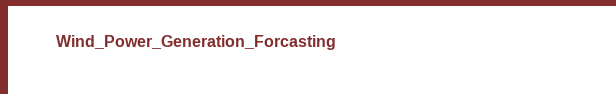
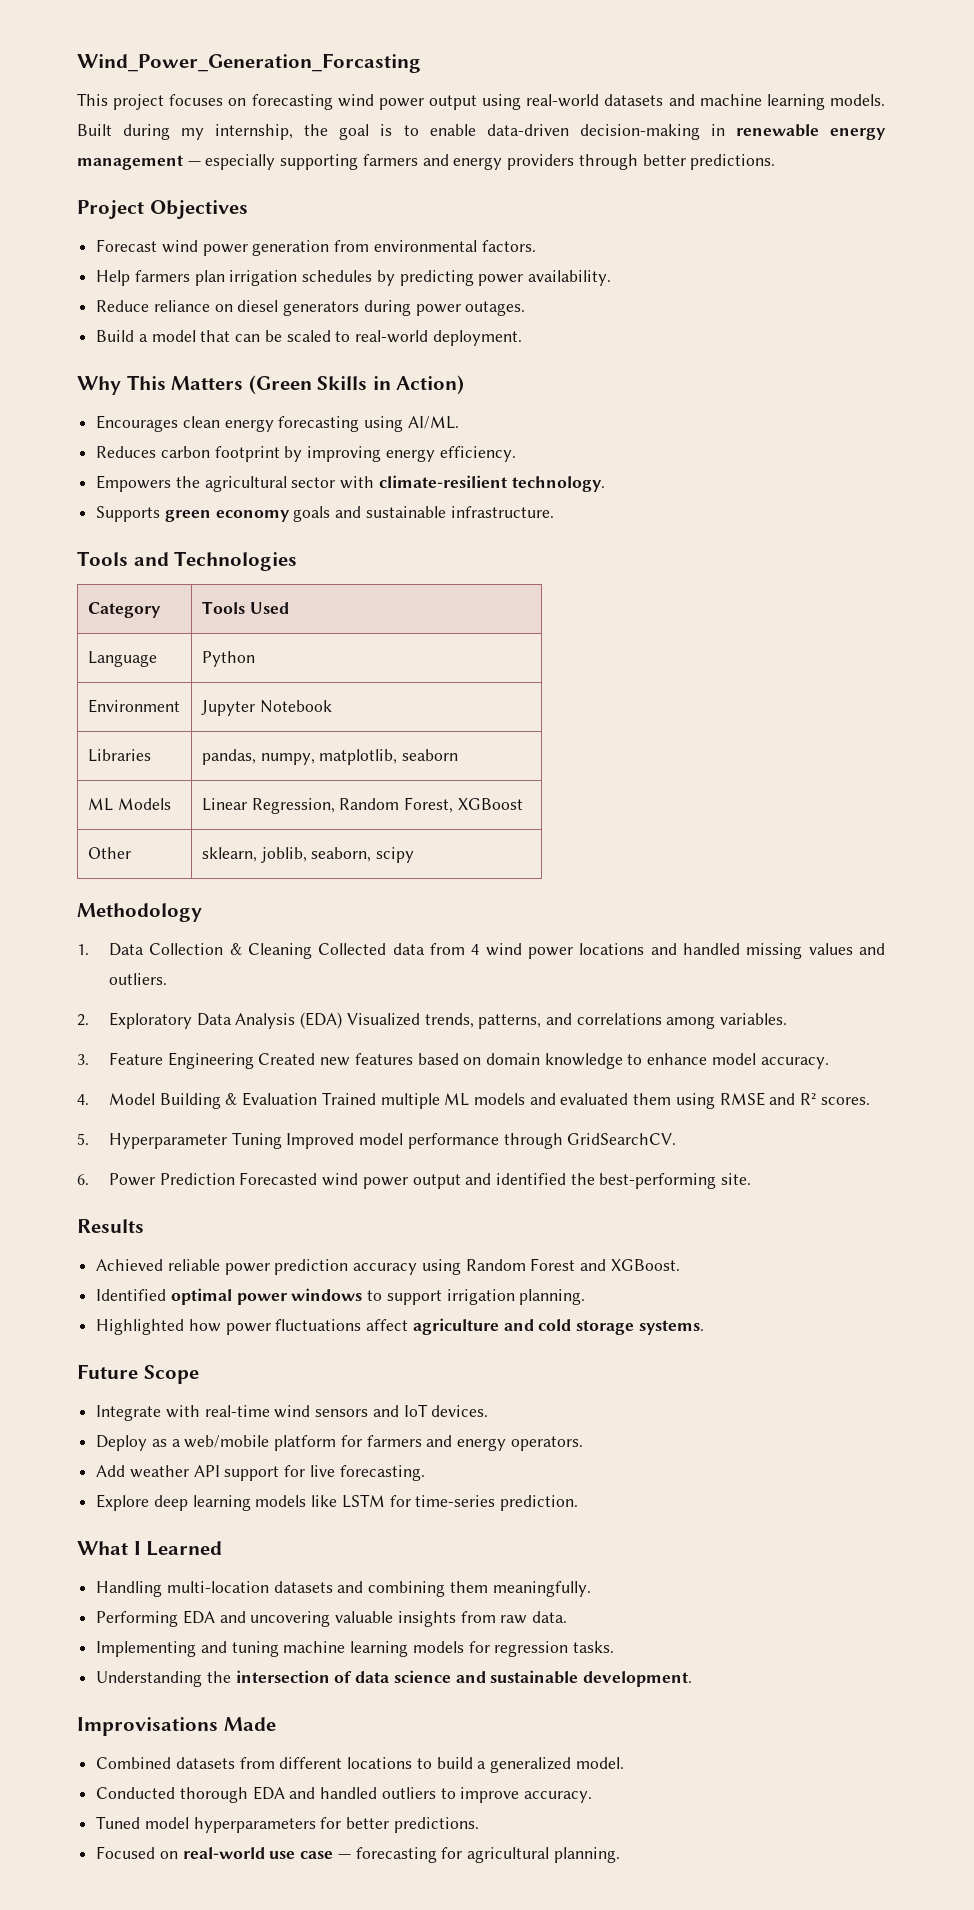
+ This project focuses on forecasting wind power output using real-world datasets and machine learning models. Built during my internship, the goal is to enable data-driven decision-making in renewable energy management — especially supporting farmers and energy providers through better predictions.
+ Project Objectives
+ Forecast wind power generation from environmental factors.
+ Help farmers plan irrigation schedules by predicting power availability.
+ Reduce reliance on diesel generators during power outages.
+ Build a model that can be scaled to real-world deployment.
+ Why This Matters (Green Skills in Action)
+ Encourages clean energy forecasting using AI/ML.
+ Reduces carbon footprint by improving energy efficiency.
+ Empowers the agricultural sector with climate-resilient technology.
+ Supports green economy goals and sustainable infrastructure.
+ Tools and Technologies
+ Category | Tools Used
+ Language | Python
+ Environment | Jupyter Notebook
+ Libraries | pandas, numpy, matplotlib, seaborn
+ ML Models | Linear Regression, Random Forest, XGBoost
+ Other | sklearn, joblib, seaborn, scipy
+ Methodology
+ 1. Data Collection & Cleaning Collected data from 4 wind power locations and handled missing values and outliers.
+ 2. Exploratory Data Analysis (EDA) Visualized trends, patterns, and correlations among variables.
+ 3. Feature Engineering Created new features based on domain knowledge to enhance model accuracy.
+ 4. Model Building & Evaluation Trained multiple ML models and evaluated them using RMSE and R² scores.
+ 5. Hyperparameter Tuning Improved model performance through GridSearchCV.
+ 6. Power Prediction Forecasted wind power output and identified the best-performing site.
+ Results
+ Achieved reliable power prediction accuracy using Random Forest and XGBoost.
+ Identified optimal power windows to support irrigation planning.
+ Highlighted how power fluctuations affect agriculture and cold storage systems.
+ Future Scope
+ Integrate with real-time wind sensors and IoT devices.
+ Deploy as a web/mobile platform for farmers and energy operators.
+ Add weather API support for live forecasting.
+ Explore deep learning models like LSTM for time-series prediction.
+ What I Learned
+ Handling multi-location datasets and combining them meaningfully.
+ Performing EDA and uncovering valuable insights from raw data.
+ Implementing and tuning machine learning models for regression tasks.
+ Understanding the intersection of data science and sustainable development.
+ Improvisations Made
+ Combined datasets from different locations to build a generalized model.
+ Conducted thorough EDA and handled outliers to improve accuracy.
+ Tuned model hyperparameters for better predictions.
+ Focused on real-world use case — forecasting for agricultural planning.

